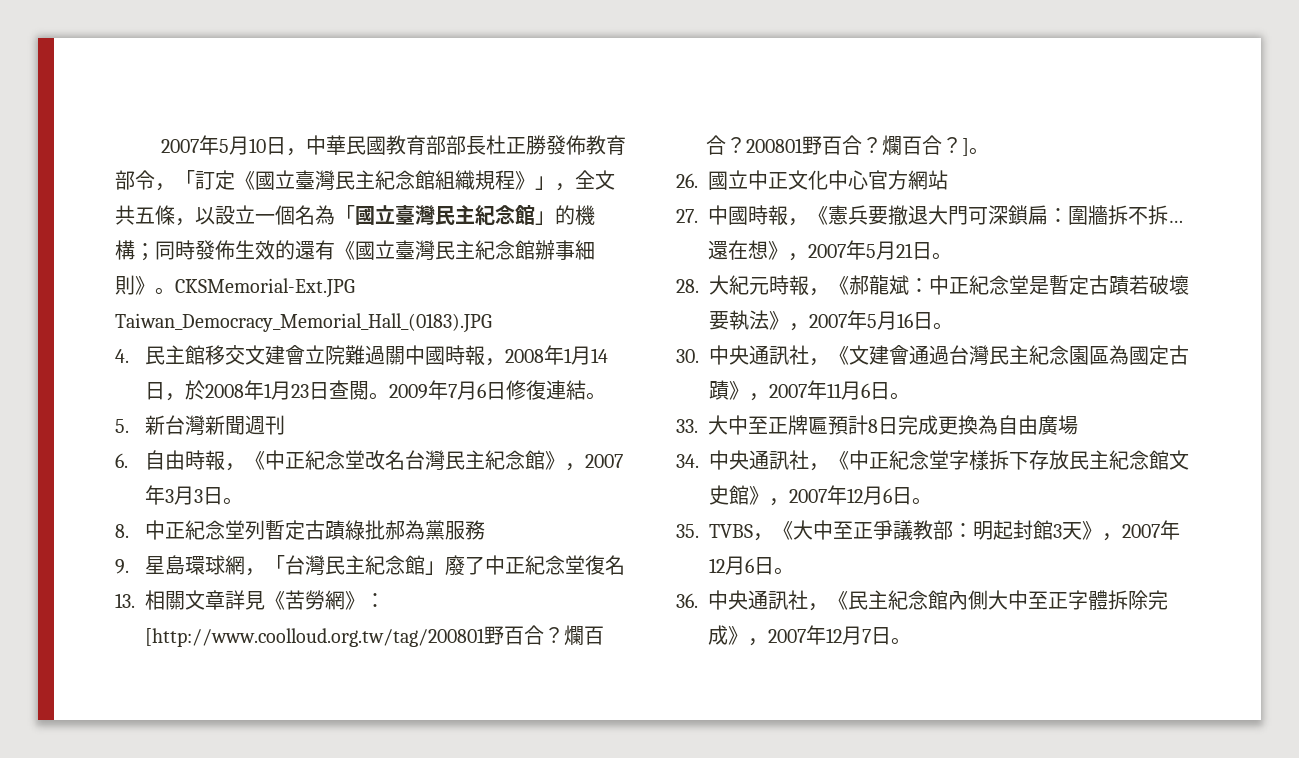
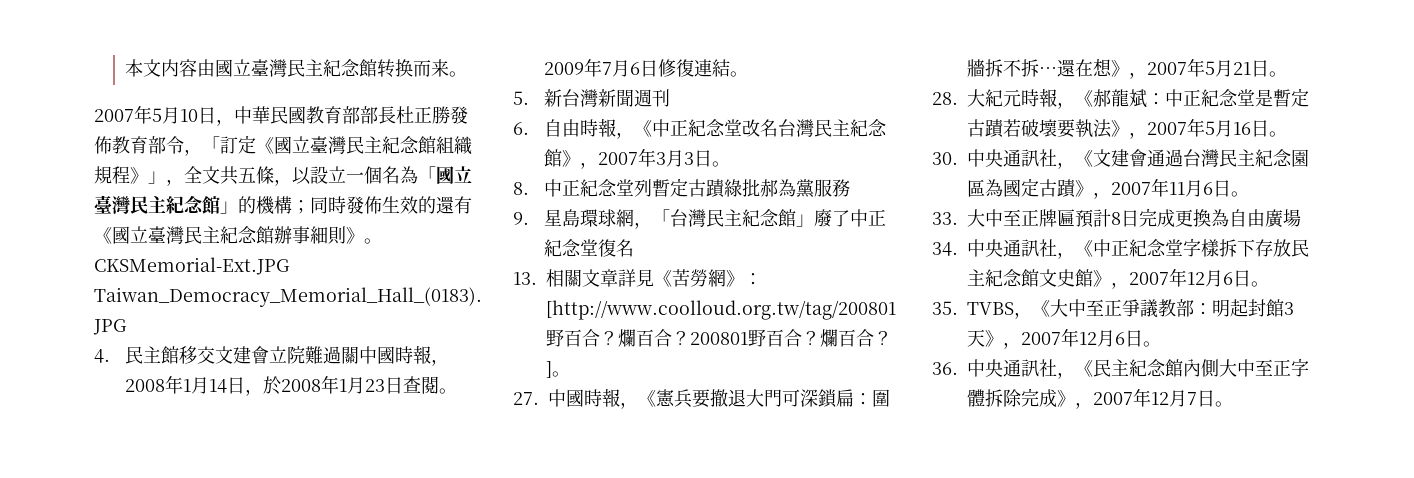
+ 本文内容由國立臺灣民主紀念館转换而来。
- 26.國立中正文化中心官方網站

